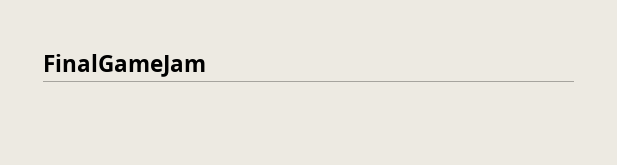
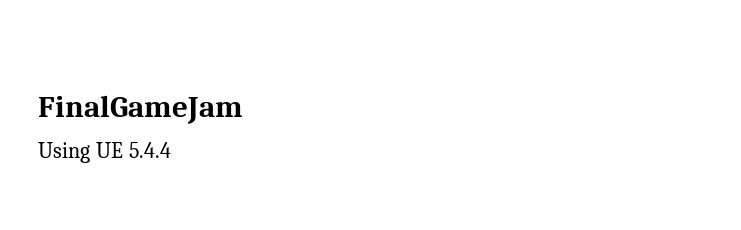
+ Using UE 5.4.4

